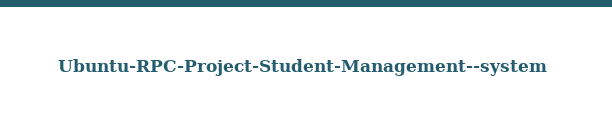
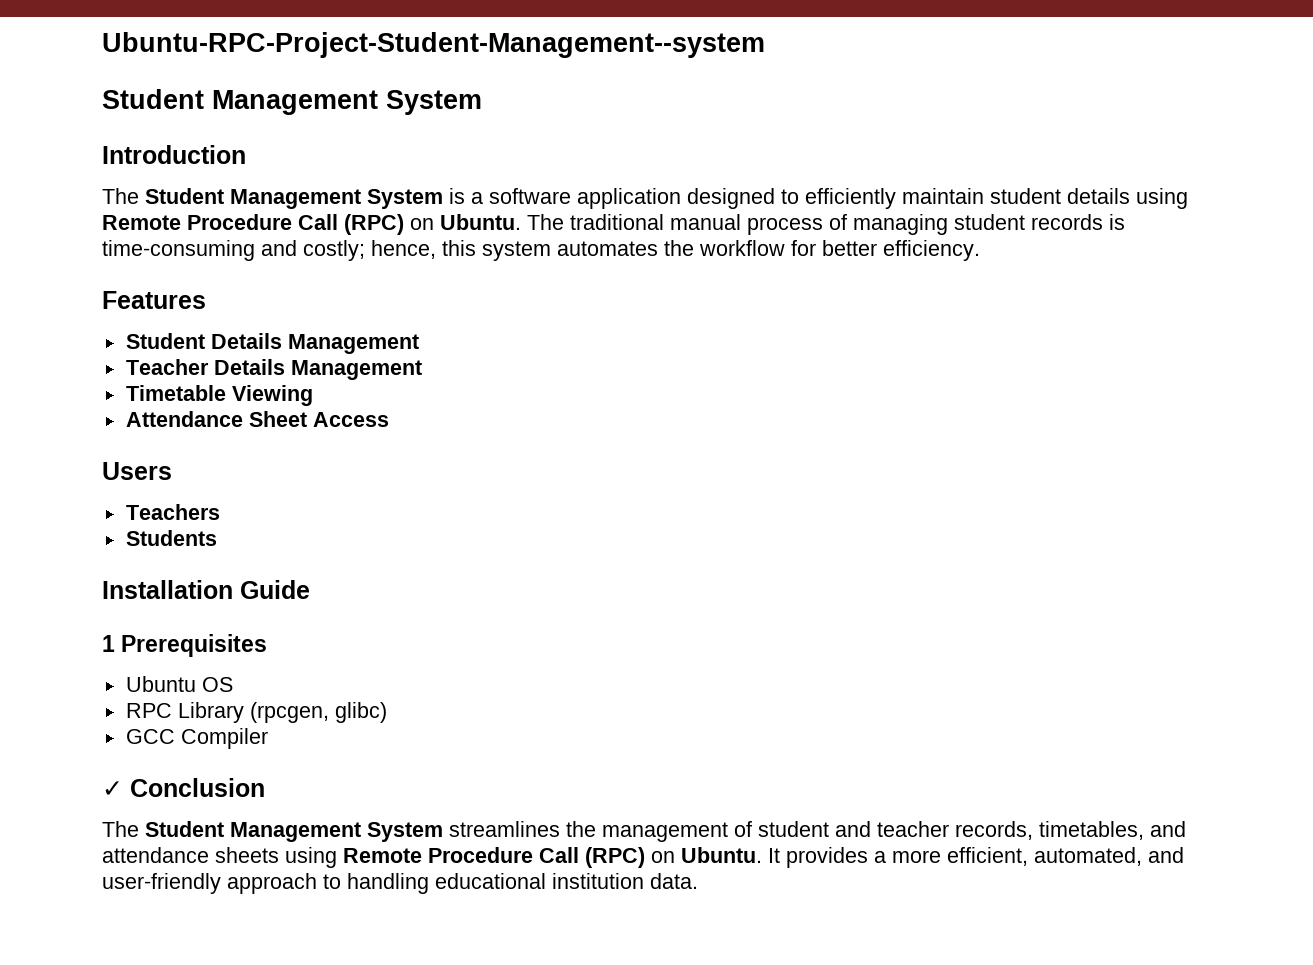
  Ubuntu-RPC-Project-Student-Management--system
+ Student Management System
+ Introduction
+ The Student Management System is a software application designed to efficiently maintain student details using Remote Procedure Call (RPC) on Ubuntu. The traditional manual process of managing student records is time-consuming and costly; hence, this system automates the workflow for better efficiency.
+ Features
+ Student Details Management
+ Teacher Details Management
+ Timetable Viewing
+ Attendance Sheet Access
+ Users
+ Teachers
+ Students
+ Installation Guide
+ 1 Prerequisites
+ Ubuntu OS
+ RPC Library (rpcgen, glibc)
+ GCC Compiler
+ ✓ Conclusion
+ The Student Management System streamlines the management of student and teacher records, timetables, and attendance sheets using Remote Procedure Call (RPC) on Ubuntu. It provides a more efficient, automated, and user-friendly approach to handling educational institution data.

